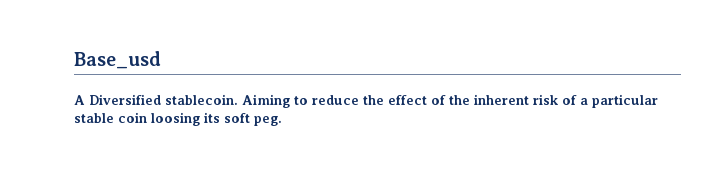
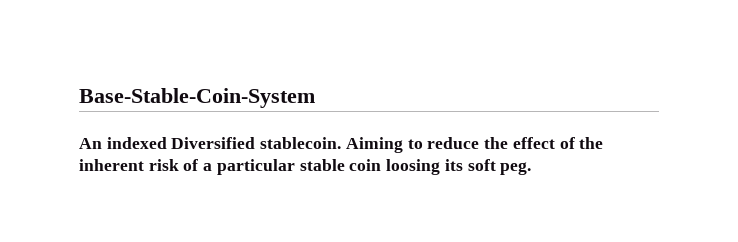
- Base_usd
- A Diversified stablecoin.
+ Base-Stable-Coin-System
+ An indexed Diversified stablecoin.

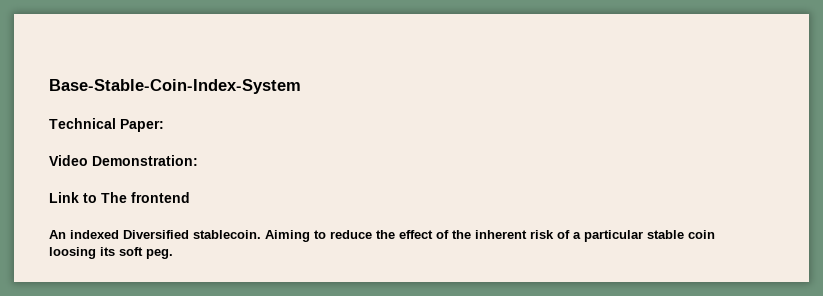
- Base-Stable-Coin-System
+ Base-Stable-Coin-Index-System
+ Technical Paper:
+ Video Demonstration:
+ Link to The frontend

